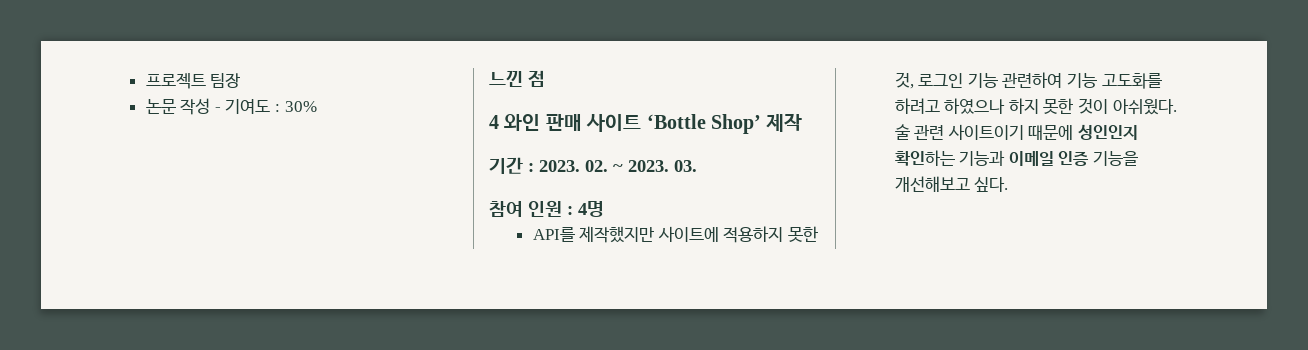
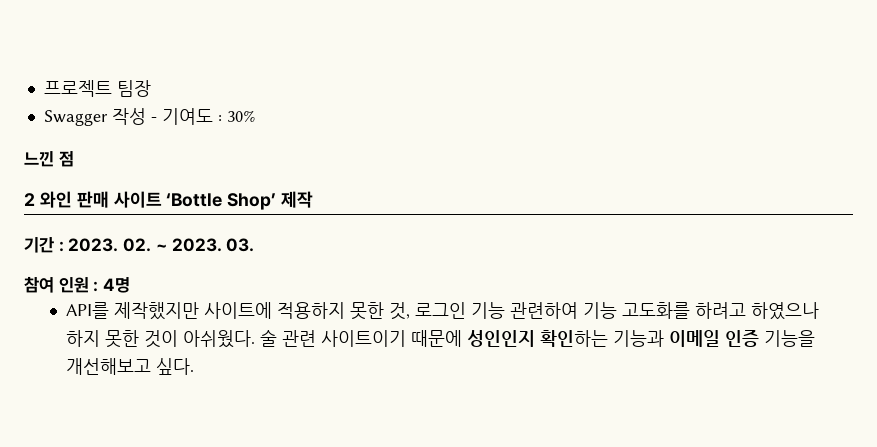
- 논문 작성 - 기여도 : 30%
+ Swagger 작성 - 기여도 : 30%
- 4 와인 판매 사이트 ‘Bottle Shop’ 제작
+ 2 와인 판매 사이트 ‘Bottle Shop’ 제작

